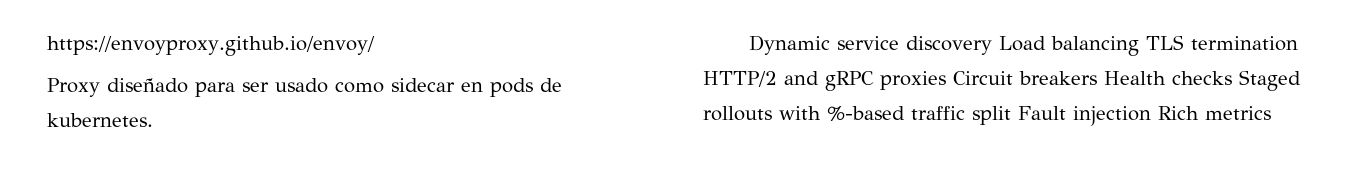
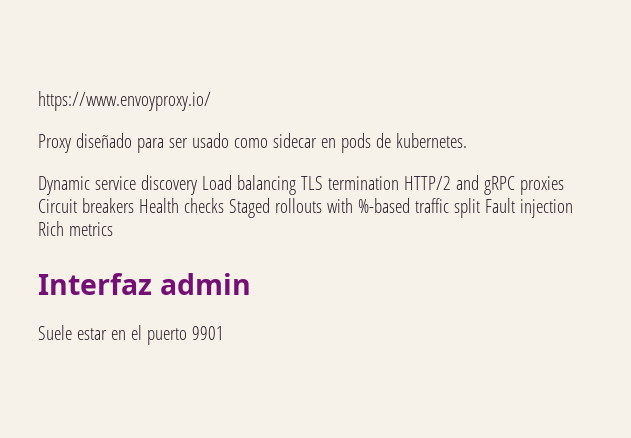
- https://envoyproxy.github.io/envoy/
+ https://www.envoyproxy.io/
+ Interfaz admin
+ Suele estar en el puerto 9901

